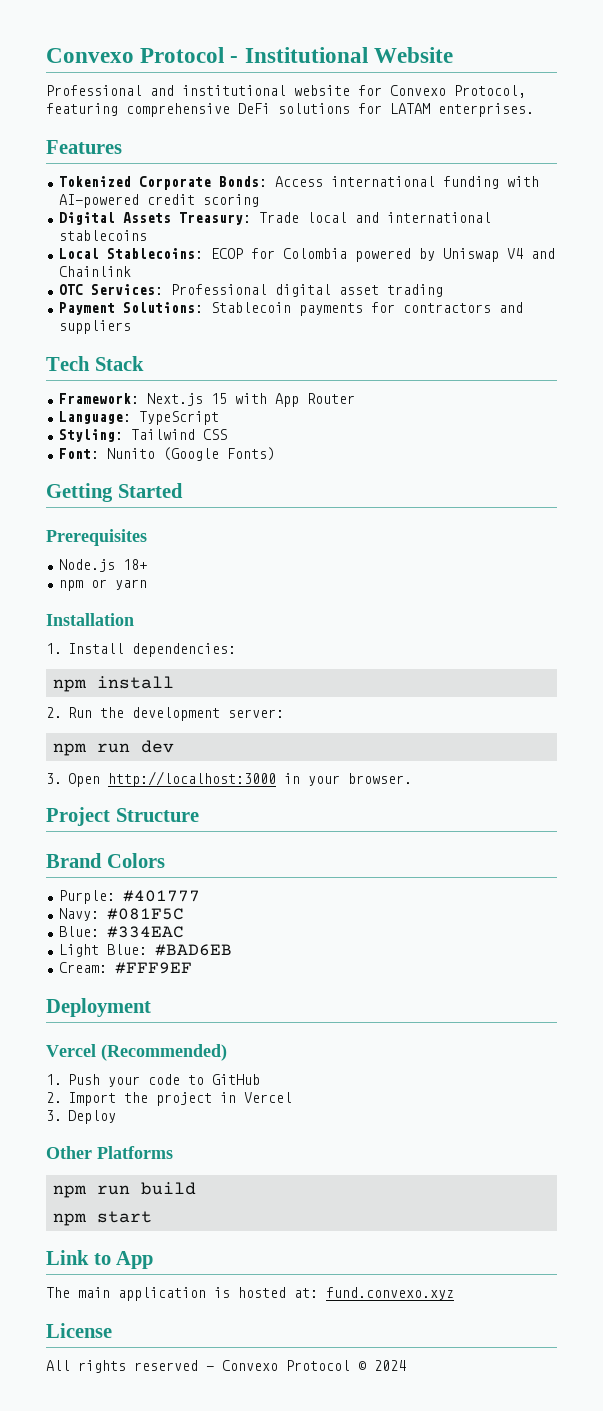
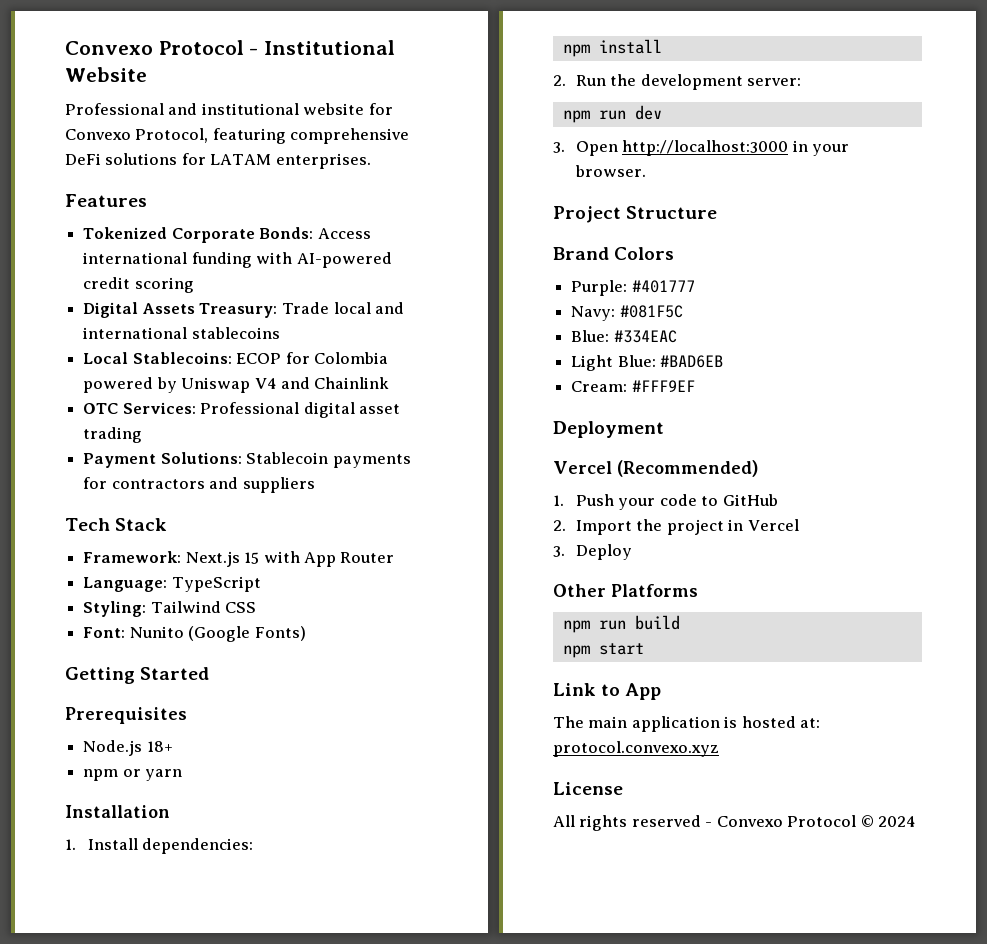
- The main application is hosted at: fund.convexo.xyz
+ The main application is hosted at: protocol.convexo.xyz

